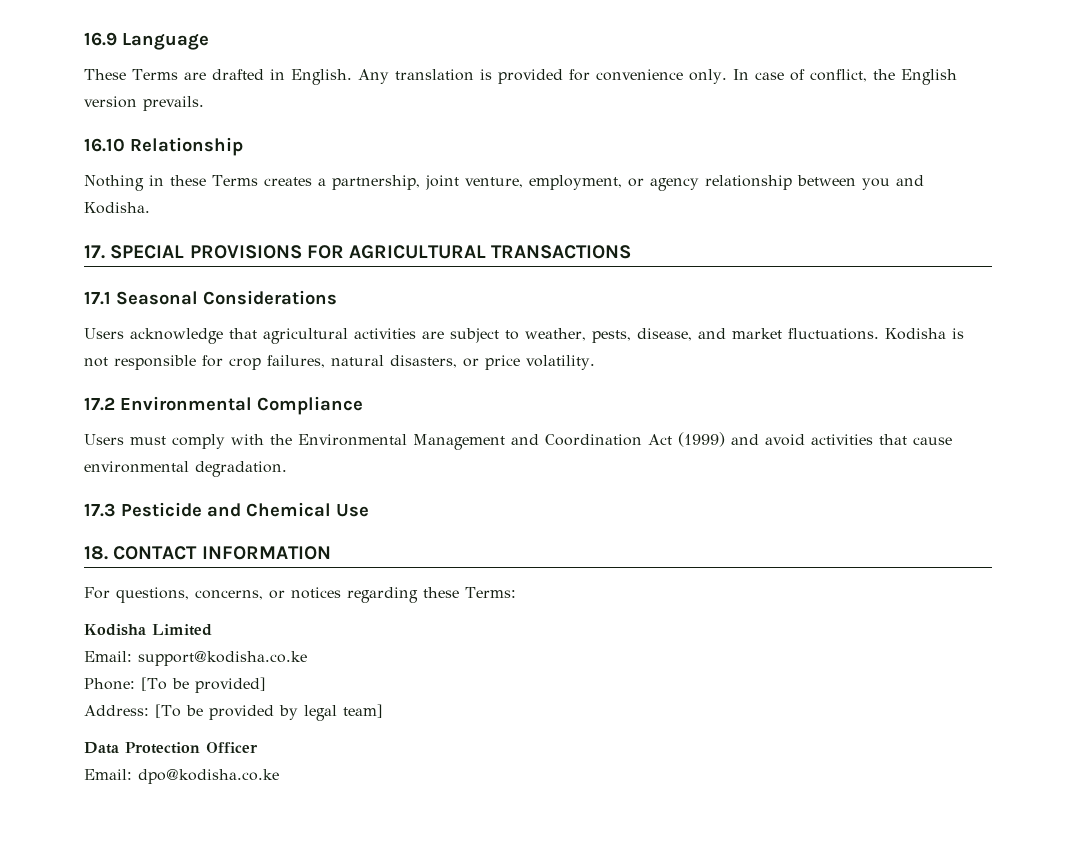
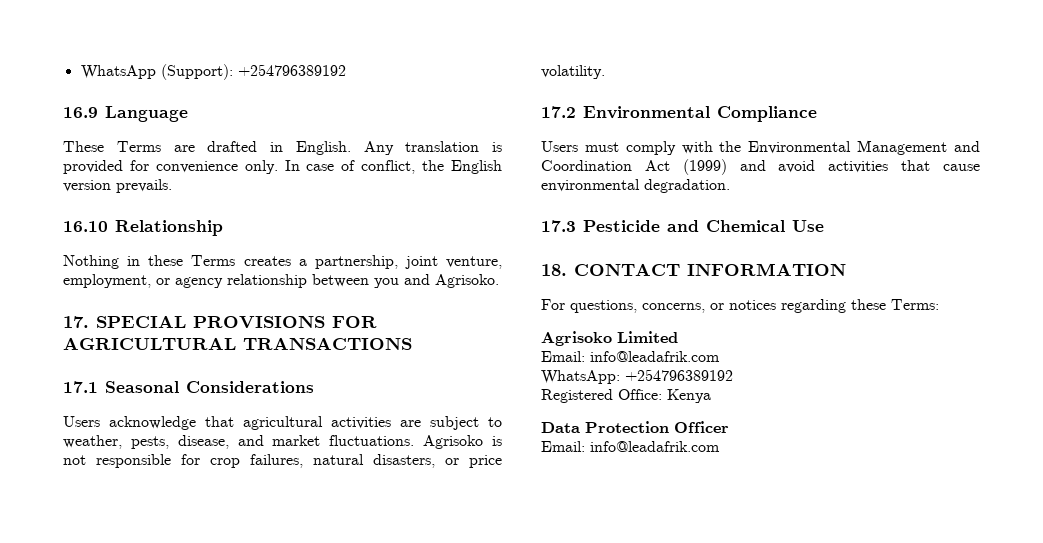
+ WhatsApp (Support): +254796389192
- Nothing in these Terms creates a partnership, joint venture, employment, or agency relationship between you and Kodisha.
+ Nothing in these Terms creates a partnership, joint venture, employment, or agency relationship between you and Agrisoko.
- Kodisha is not responsible for crop failures, natural disasters, or price volatility.
+ Agrisoko is not responsible for crop failures, natural disasters, or price volatility.
- Kodisha Limited
- Email: support@kodisha.co.ke
- Phone: [To be provided]
- Address: [To be provided by legal team]
+ Agrisoko Limited
+ Email: info@leadafrik.com
+ WhatsApp: +254796389192
+ Registered Office: Kenya
  Data Protection Officer
- Email: dpo@kodisha.co.ke
+ Email: info@leadafrik.com

